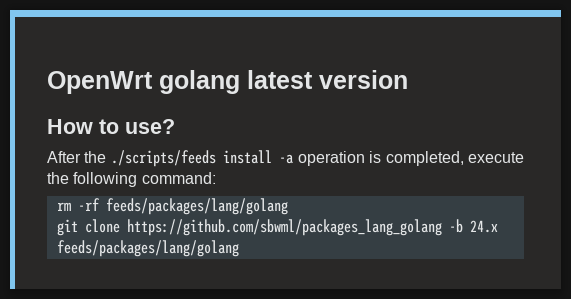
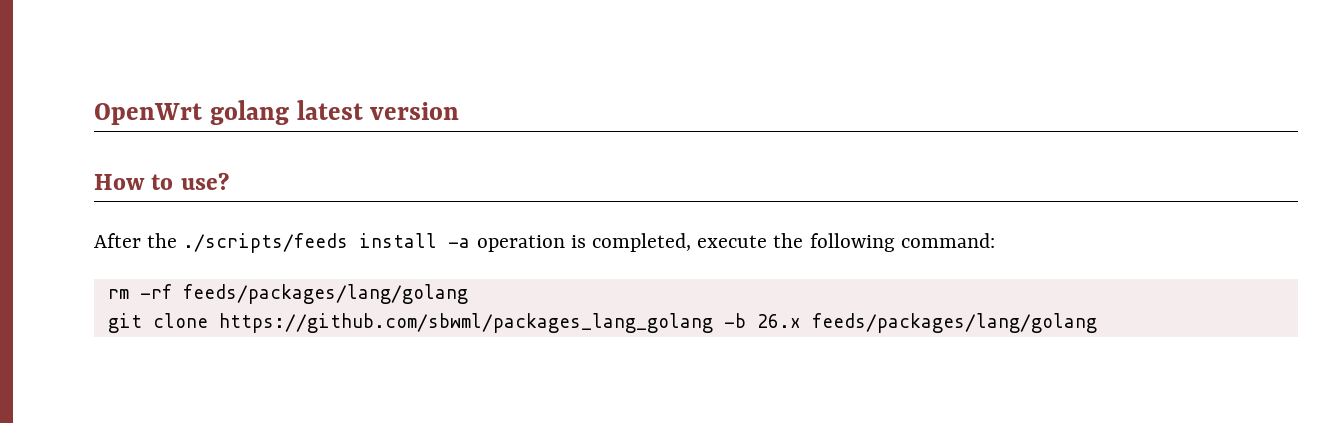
- git clone https://github.com/sbwml/packages_lang_golang -b 24.x feeds/packages/lang/golang
+ git clone https://github.com/sbwml/packages_lang_golang -b 26.x feeds/packages/lang/golang

